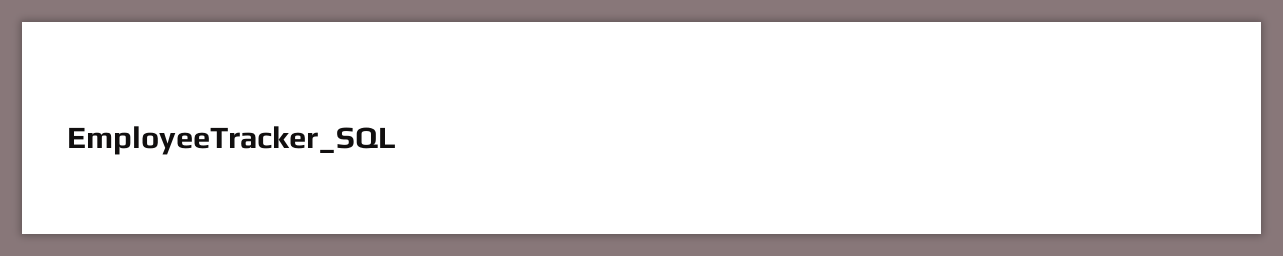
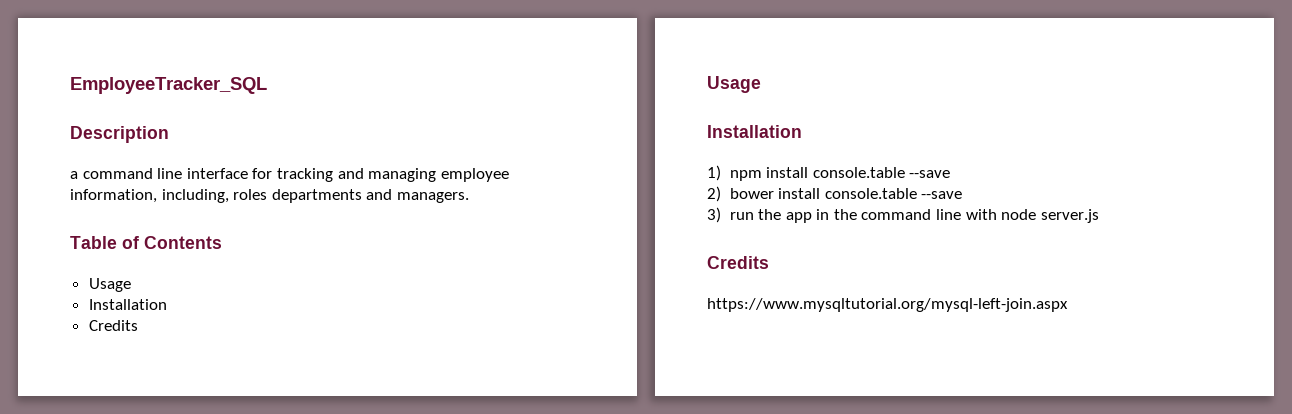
+ Description
+ a command line interface for tracking and managing employee information, including, roles departments and managers.
+ Table of Contents
+ Usage
+ Installation
+ Credits
+ Usage
+ Installation
+ 1) npm install console.table --save
+ 2) bower install console.table --save
+ 3) run the app in the command line with node server.js
+ Credits
+ https://www.mysqltutorial.org/mysql-left-join.aspx

